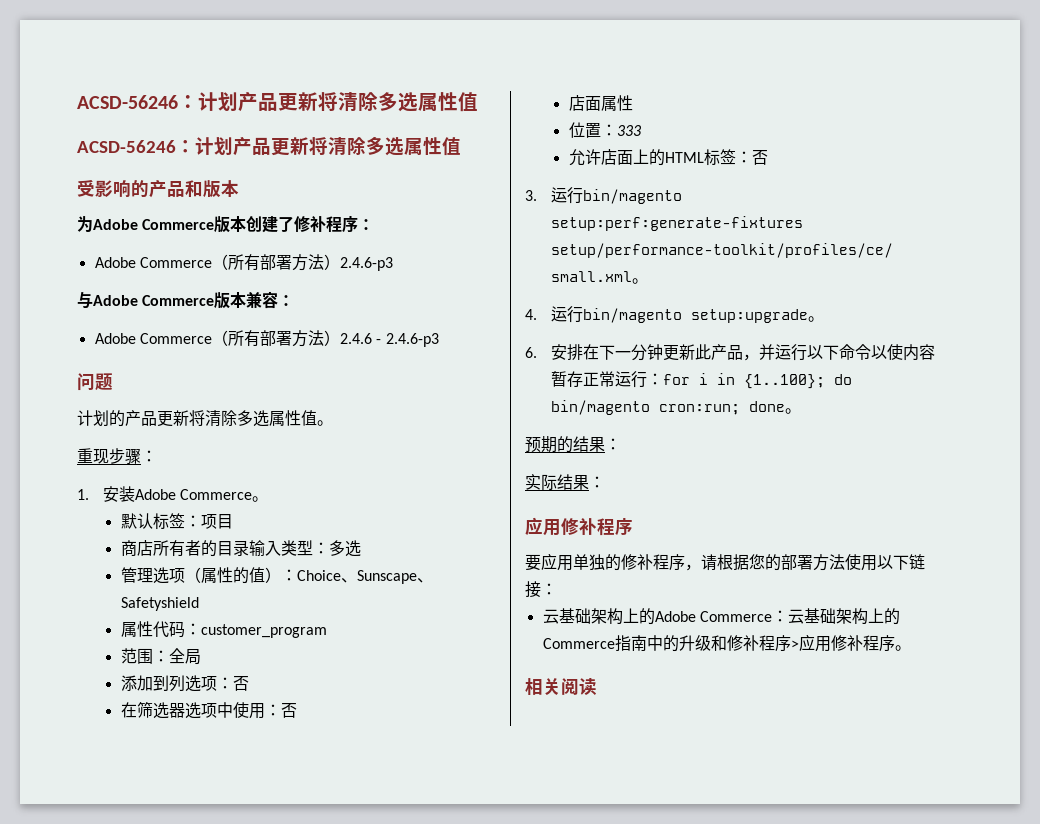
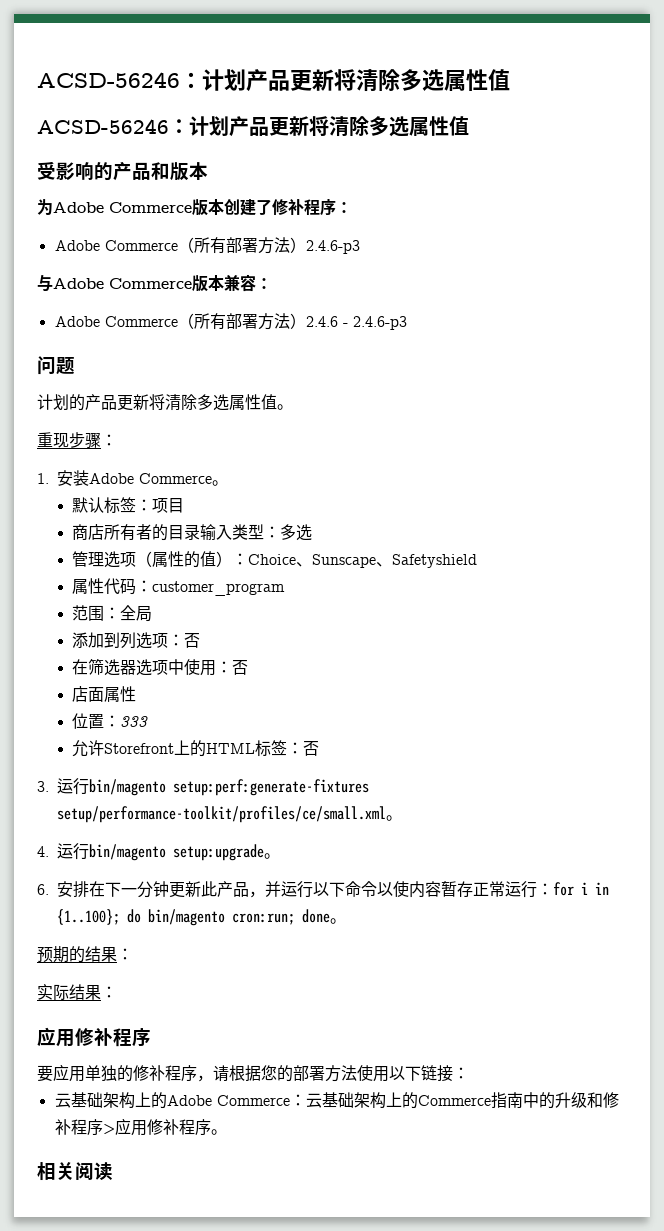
- 允许店面上的HTML标签：否
+ 允许Storefront上的HTML标签：否

